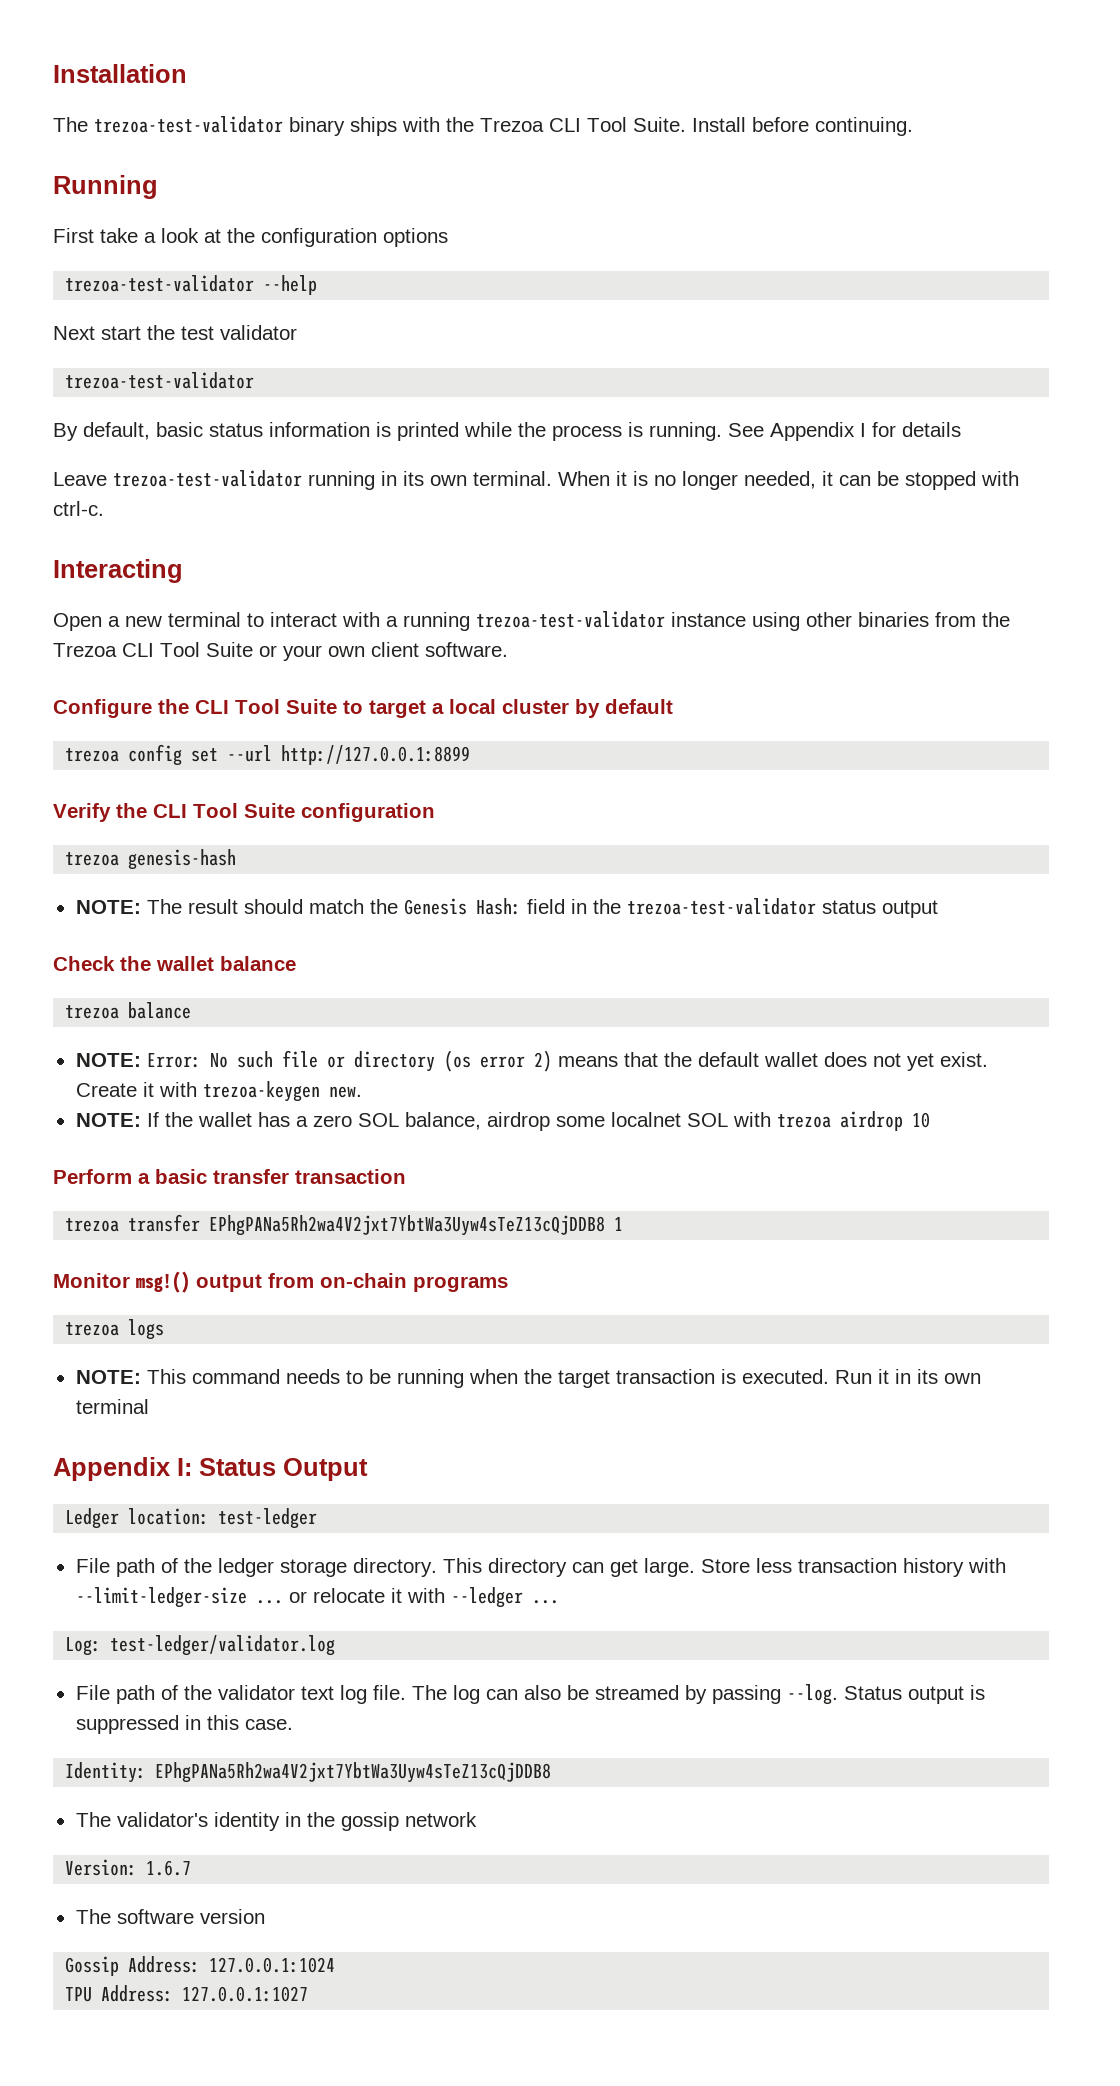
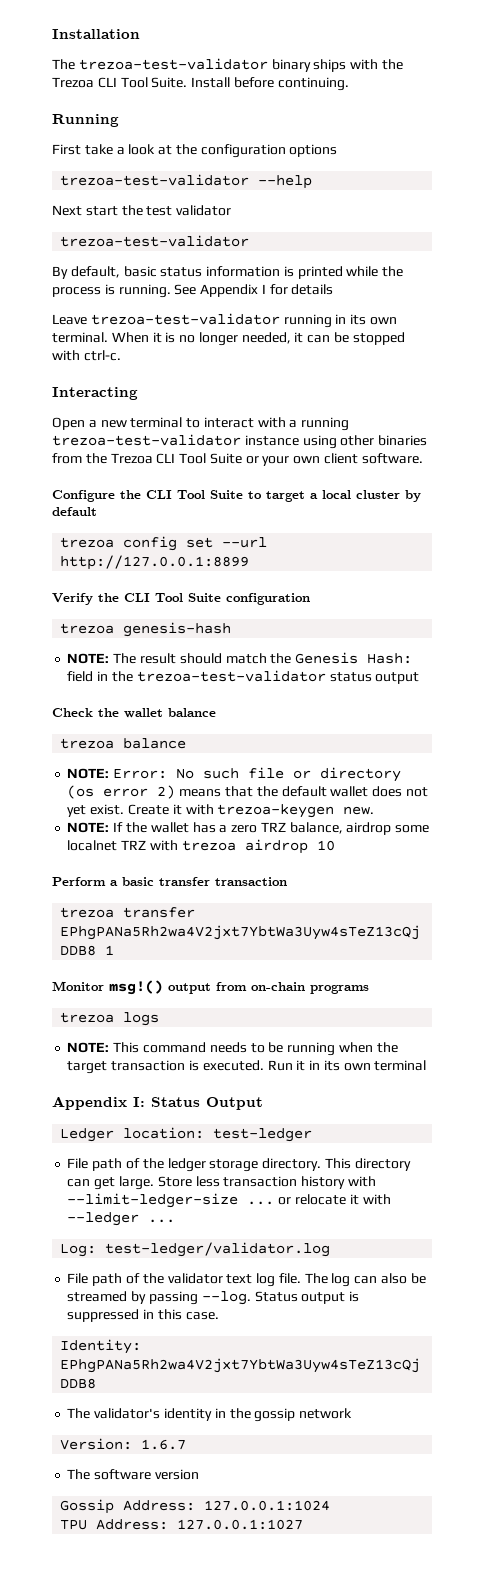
- NOTE: If the wallet has a zero SOL balance, airdrop some localnet SOL with trezoa airdrop 10
+ NOTE: If the wallet has a zero TRZ balance, airdrop some localnet TRZ with trezoa airdrop 10

